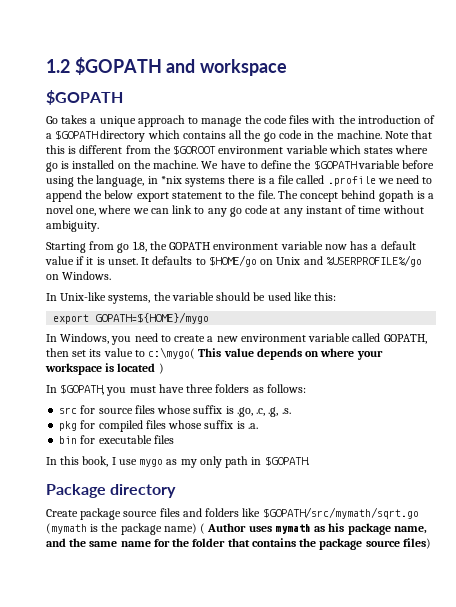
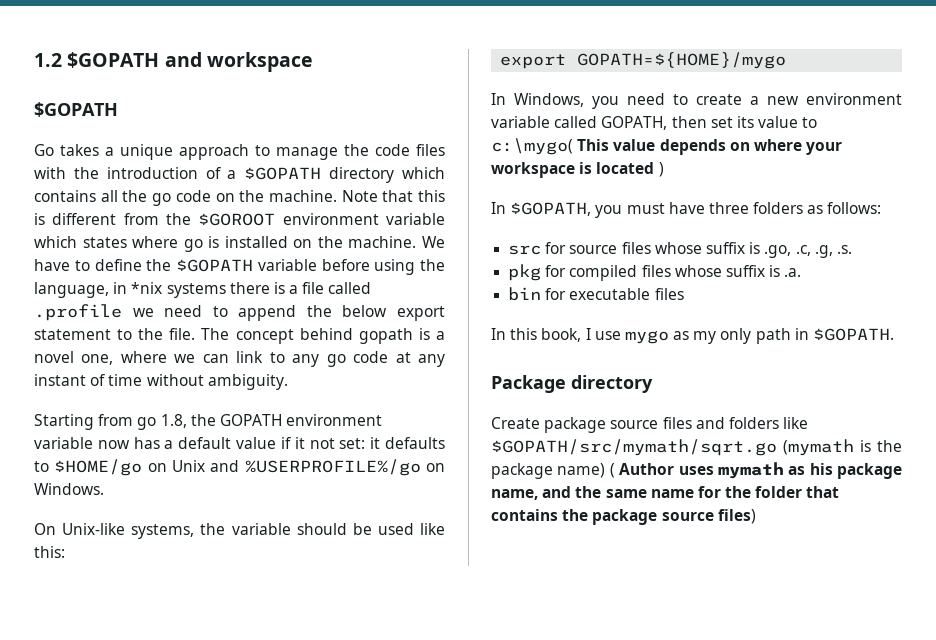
- Go takes a unique approach to manage the code files with the introduction of a $GOPATH directory which contains all the go code in the machine.
+ Go takes a unique approach to manage the code files with the introduction of a $GOPATH directory which contains all the go code on the machine.
- Starting from go 1.8, the GOPATH environment variable now has a default value if it is unset. It defaults to $HOME/go on Unix and %USERPROFILE%/go on Windows.
+ Starting from go 1.8, the GOPATH environment variable now has a default value if it not set: it defaults to $HOME/go on Unix and %USERPROFILE%/go on Windows.
- In Unix-like systems, the variable should be used like this:
+ On Unix-like systems, the variable should be used like this:

